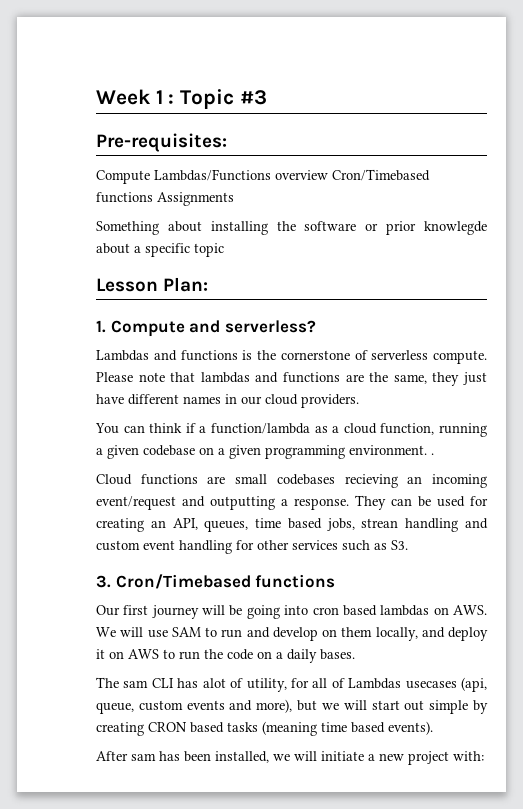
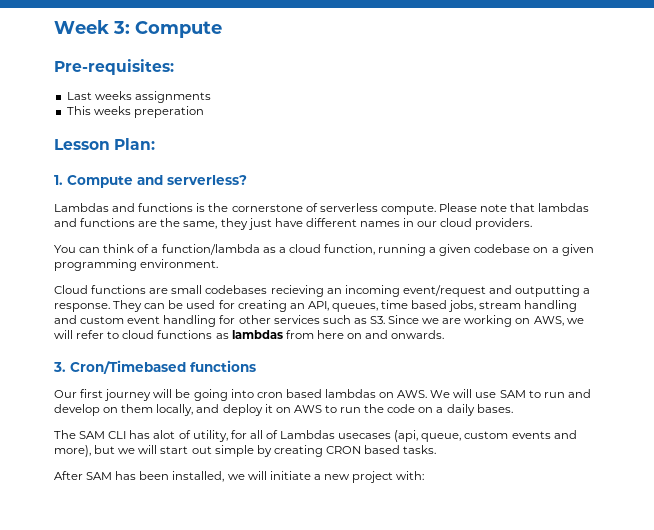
- Week 1 : Topic #3
+ Week 3: Compute
  Pre-requisites:
- Compute Lambdas/Functions overview Cron/Timebased functions Assignments
- Something about installing the software or prior knowlegde about a specific topic
+ Last weeks assignments
+ This weeks preperation
- You can think if a function/lambda as a cloud function, running a given codebase on a given programming environment. .
+ You can think of a function/lambda as a cloud function, running a given codebase on a given programming environment.
- They can be used for creating an API, queues, time based jobs, strean handling and custom event handling for other services such as S3.
+ They can be used for creating an API, queues, time based jobs, stream handling and custom event handling for other services such as S3. Since we are working on AWS, we will refer to cloud functions as lambdas from here on and onwards.
- The sam CLI has alot of utility, for all of Lambdas usecases (api, queue, custom events and more), but we will start out simple by creating CRON based tasks (meaning time based events).
+ The SAM CLI has alot of utility, for all of Lambdas usecases (api, queue, custom events and more), but we will start out simple by creating CRON based tasks.
- After sam has been installed, we will initiate a new project with:
+ After SAM has been installed, we will initiate a new project with:

